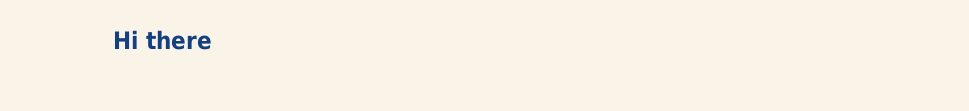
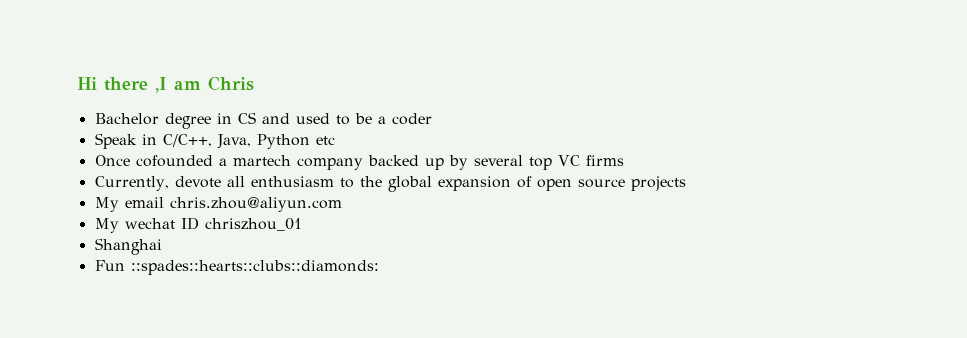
- Hi there
+ Hi there ,I am Chris
+ Bachelor degree in CS and used to be a coder
+ Speak in C/C++, Java, Python etc
+ Once cofounded a martech company backed up by several top VC firms
+ Currently, devote all enthusiasm to the global expansion of open source projects
+ My email chris.zhou@aliyun.com
+ My wechat ID chriszhou_01
+ Shanghai
+ Fun ::spades::hearts::clubs::diamonds:

